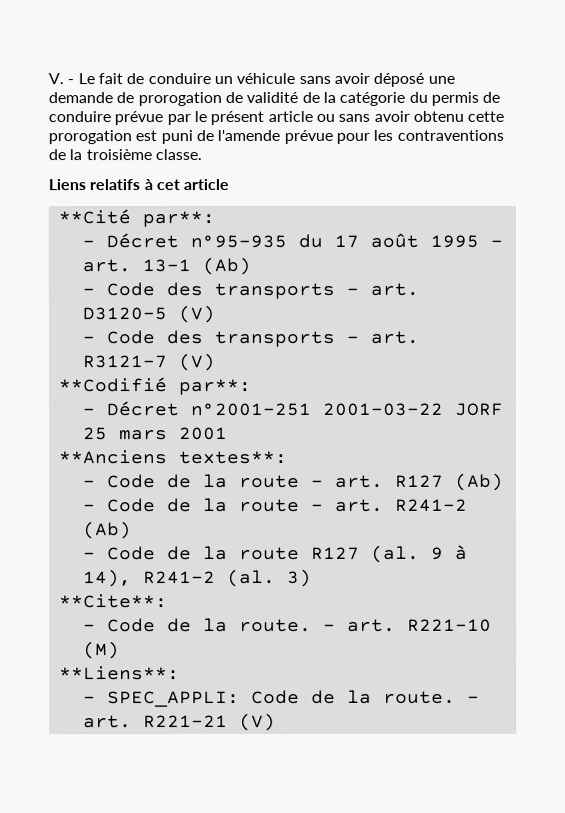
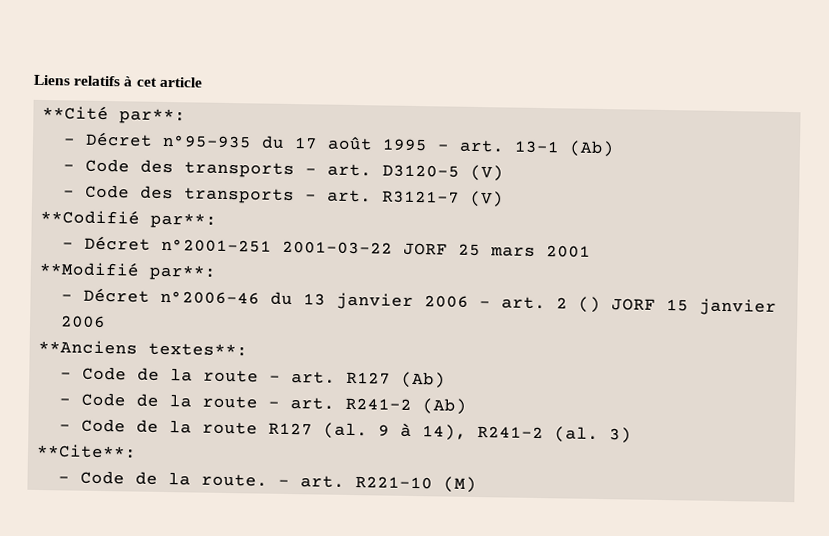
- V. - Le fait de conduire un véhicule sans avoir déposé une demande de prorogation de validité de la catégorie du permis de conduire prévue par le présent article ou sans avoir obtenu cette prorogation est puni de l'amende prévue pour les contraventions de la troisième classe.
+ **Modifié par**:
+ - Décret n°2006-46 du 13 janvier 2006 - art. 2 () JORF 15 janvier 2006
- **Liens**:
- - SPEC_APPLI: Code de la route. - art. R221-21 (V)

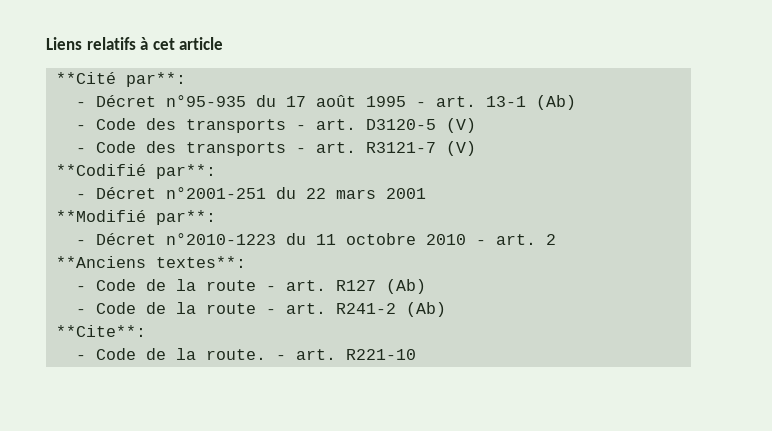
- - Décret n°2001-251 2001-03-22 JORF 25 mars 2001
+ - Décret n°2001-251 du 22 mars 2001
- - Décret n°2006-46 du 13 janvier 2006 - art. 2 () JORF 15 janvier 2006
+ - Décret n°2010-1223 du 11 octobre 2010 - art. 2
- - Code de la route R127 (al. 9 à 14), R241-2 (al. 3)
- - art. R221-10 (M)
+ - art. R221-10

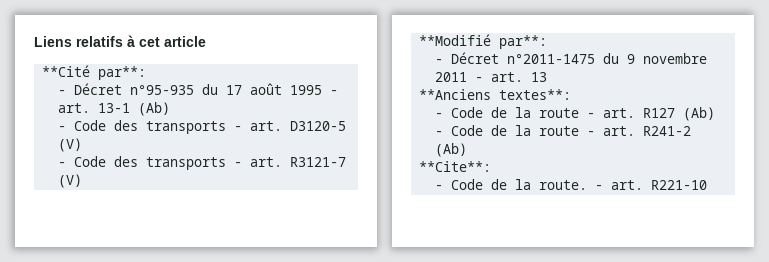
- **Codifié par**:
- - Décret n°2001-251 du 22 mars 2001
- - Décret n°2010-1223 du 11 octobre 2010 - art. 2
+ - Décret n°2011-1475 du 9 novembre 2011 - art. 13

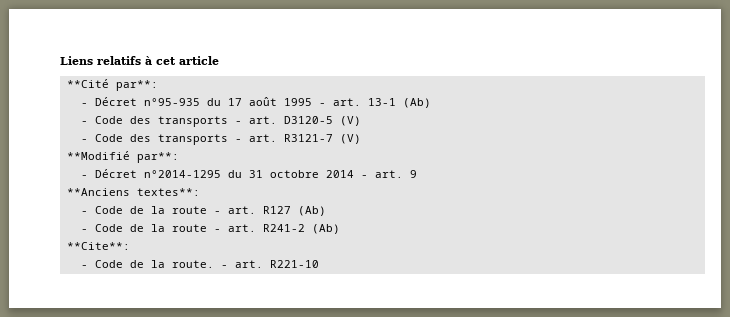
- - Décret n°2011-1475 du 9 novembre 2011 - art. 13
+ - Décret n°2014-1295 du 31 octobre 2014 - art. 9

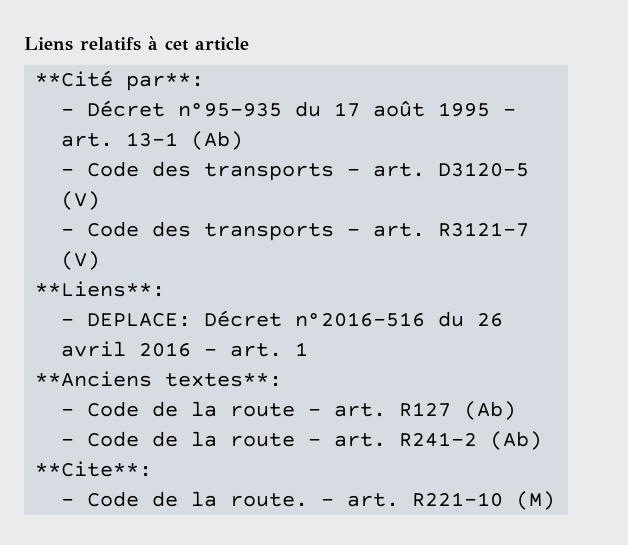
- **Modifié par**:
- - Décret n°2014-1295 du 31 octobre 2014 - art. 9
+ **Liens**:
+ - DEPLACE: Décret n°2016-516 du 26 avril 2016 - art. 1
- - art. R221-10
+ - art. R221-10 (M)

